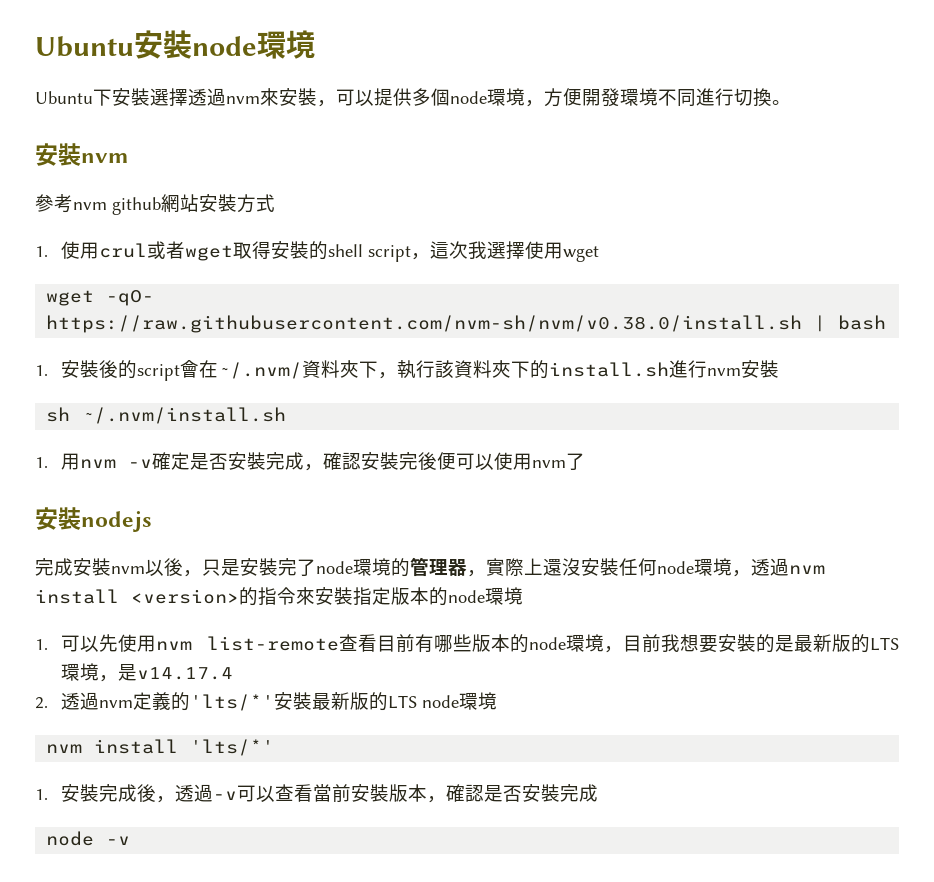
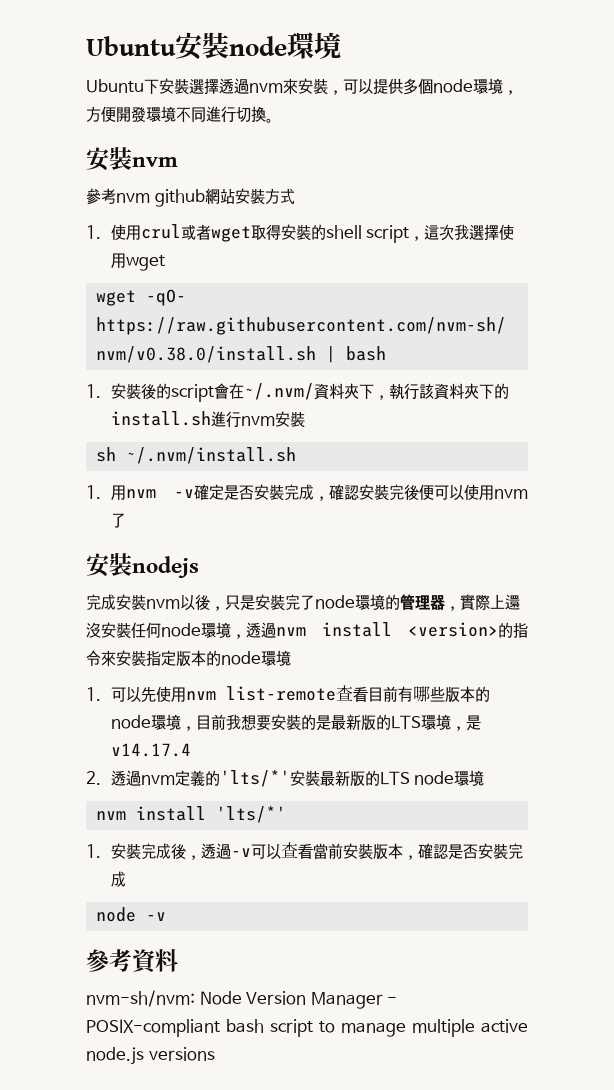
+ 參考資料
+ nvm-sh/nvm: Node Version Manager - POSIX-compliant bash script to manage multiple active node.js versions

